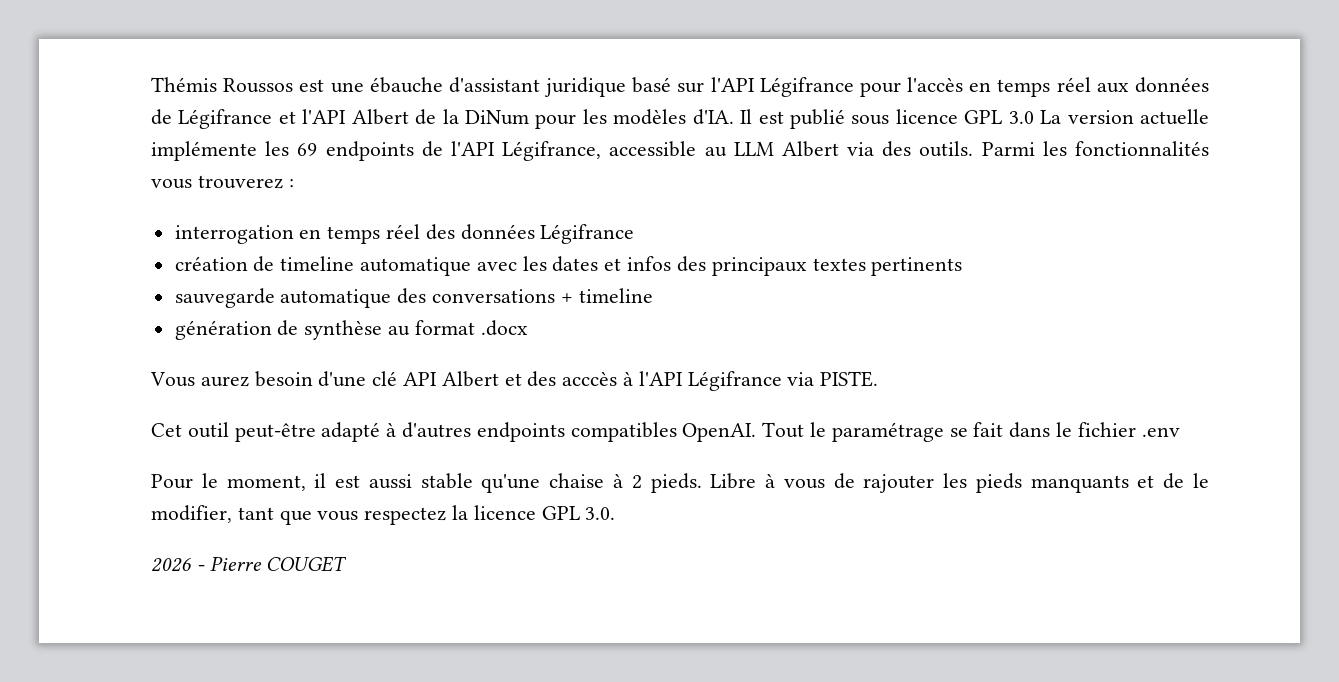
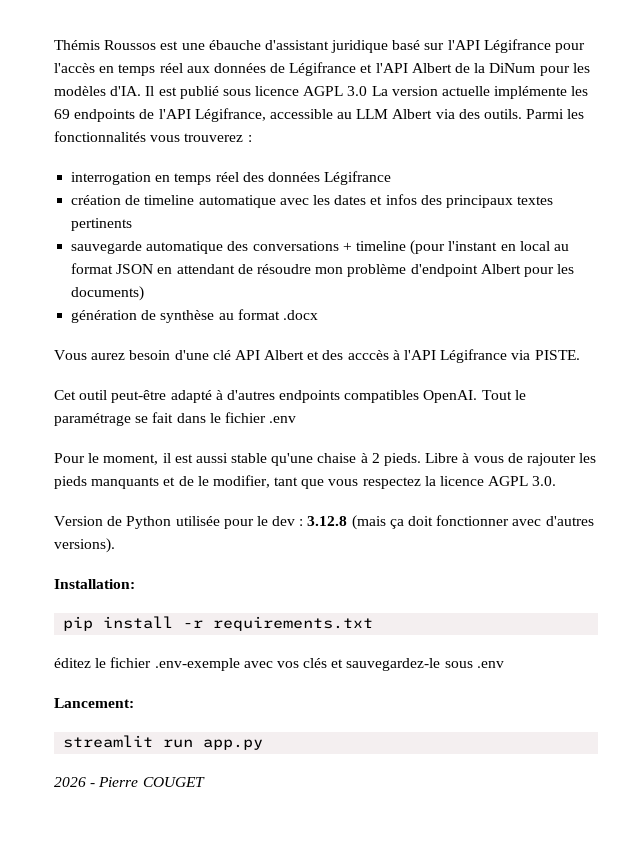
- Il est publié sous licence GPL 3.0 La version actuelle implémente les 69 endpoints de l'API Légifrance, accessible au LLM Albert via des outils.
+ Il est publié sous licence AGPL 3.0 La version actuelle implémente les 69 endpoints de l'API Légifrance, accessible au LLM Albert via des outils.
- sauvegarde automatique des conversations + timeline
+ sauvegarde automatique des conversations + timeline (pour l'instant en local au format JSON en attendant de résoudre mon problème d'endpoint Albert pour les documents)
- Libre à vous de rajouter les pieds manquants et de le modifier, tant que vous respectez la licence GPL 3.0.
+ Libre à vous de rajouter les pieds manquants et de le modifier, tant que vous respectez la licence AGPL 3.0.
+ Version de Python utilisée pour le dev : 3.12.8 (mais ça doit fonctionner avec d'autres versions).
+ Installation:
+ pip install -r requirements.txt
+ éditez le fichier .env-exemple avec vos clés et sauvegardez-le sous .env
+ Lancement:
+ streamlit run app.py

